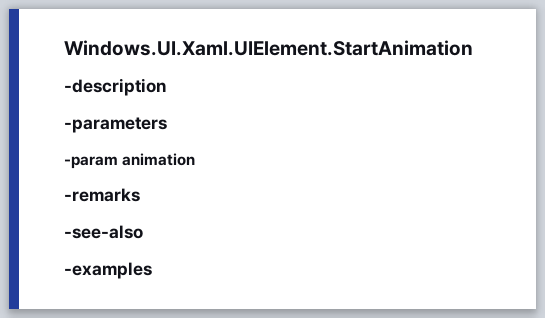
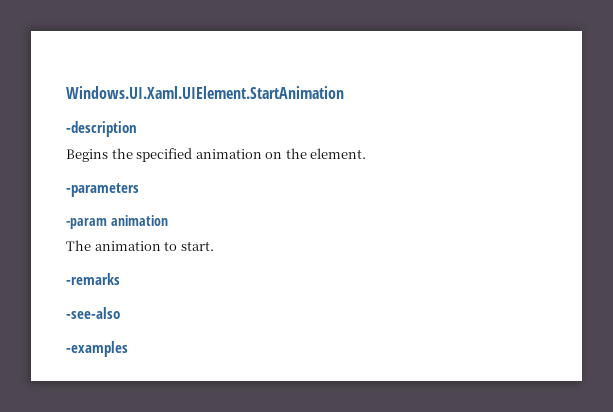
+ Begins the specified animation on the element.
+ The animation to start.

